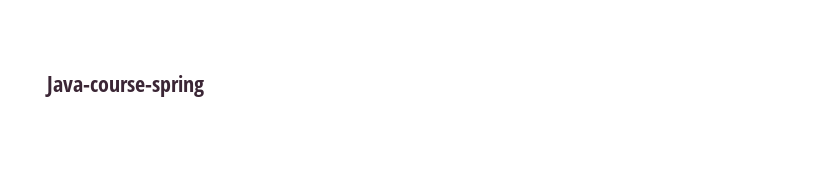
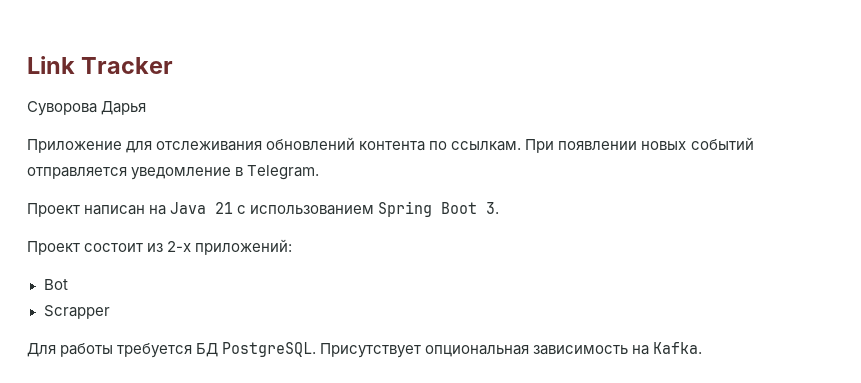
- Java-course-spring
+ Link Tracker
+ Суворова Дарья
+ Приложение для отслеживания обновлений контента по ссылкам. При появлении новых событий отправляется уведомление в Telegram.
+ Проект написан на Java 21 с использованием Spring Boot 3.
+ Проект состоит из 2-х приложений:
+ Bot
+ Scrapper
+ Для работы требуется БД PostgreSQL. Присутствует опциональная зависимость на Kafka.

